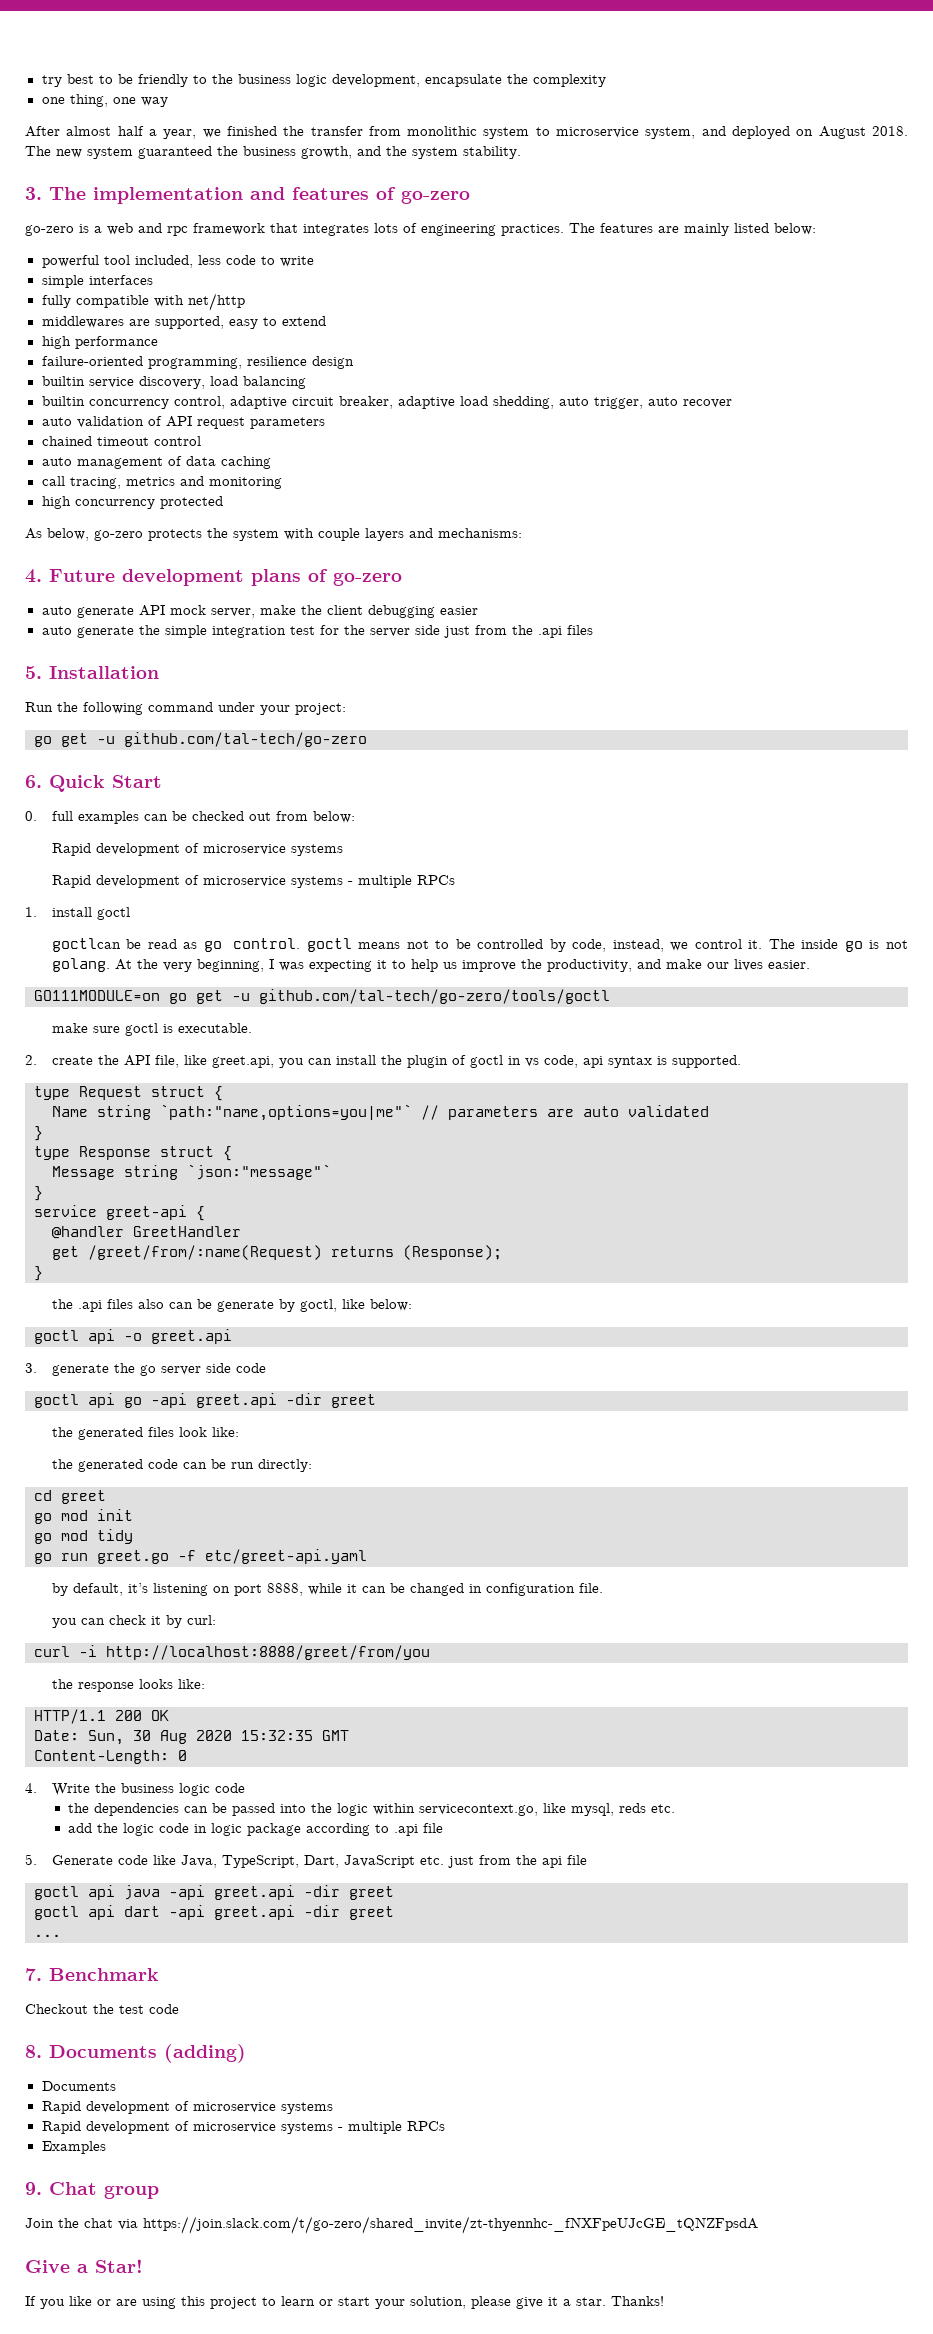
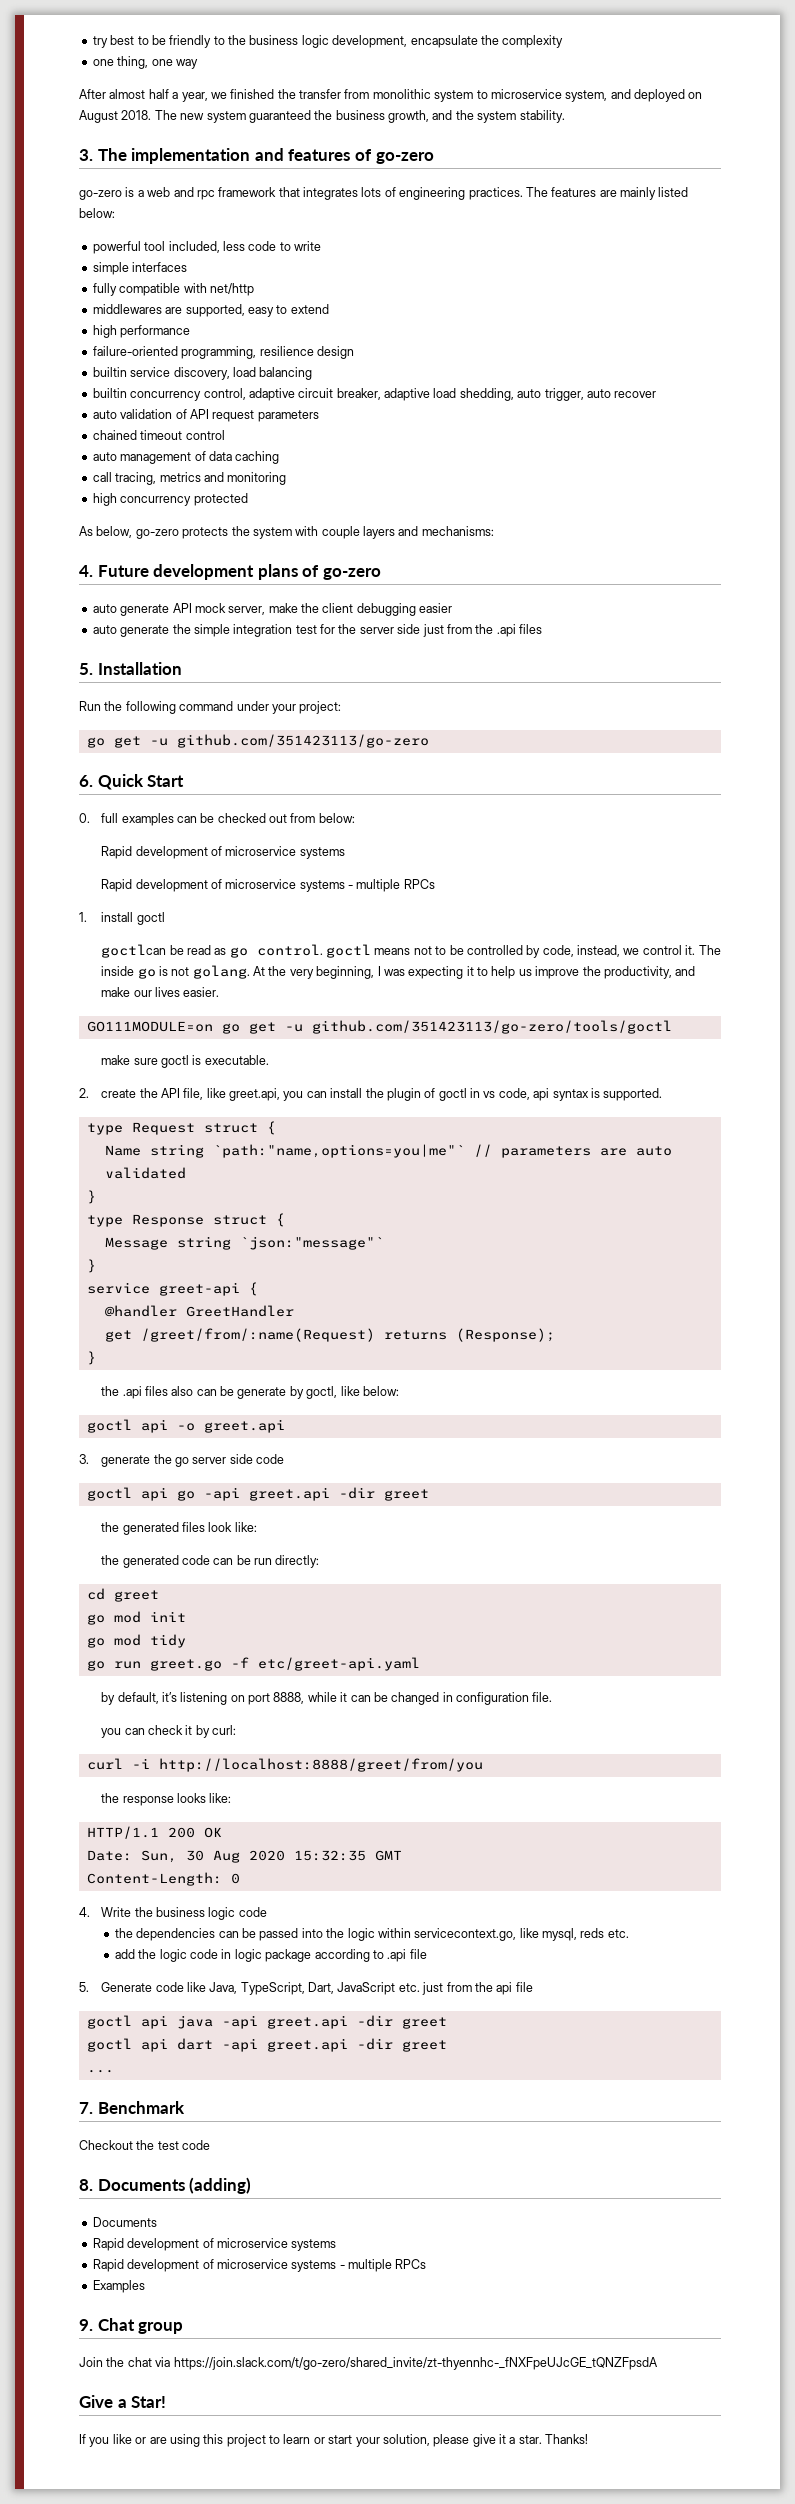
- go get -u github.com/tal-tech/go-zero
+ go get -u github.com/351423113/go-zero
- GO111MODULE=on go get -u github.com/tal-tech/go-zero/tools/goctl
+ GO111MODULE=on go get -u github.com/351423113/go-zero/tools/goctl

